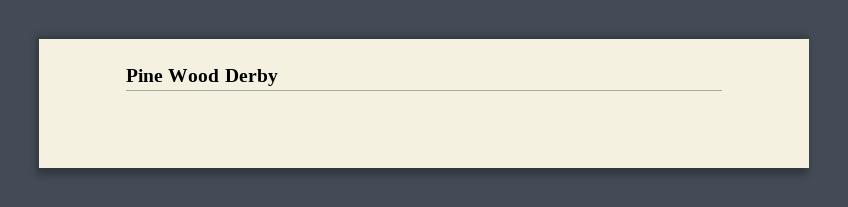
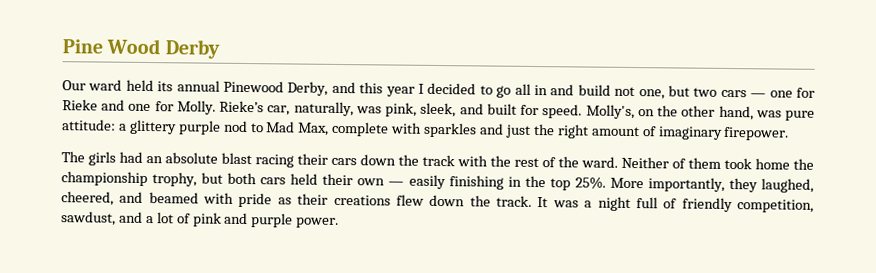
+ Our ward held its annual Pinewood Derby, and this year I decided to go all in and build not one, but two cars — one for Rieke and one for Molly. Rieke’s car, naturally, was pink, sleek, and built for speed. Molly's, on the other hand, was pure attitude: a glittery purple nod to Mad Max, complete with sparkles and just the right amount of imaginary firepower.
+ The girls had an absolute blast racing their cars down the track with the rest of the ward. Neither of them took home the championship trophy, but both cars held their own — easily finishing in the top 25%. More importantly, they laughed, cheered, and beamed with pride as their creations flew down the track. It was a night full of friendly competition, sawdust, and a lot of pink and purple power.

